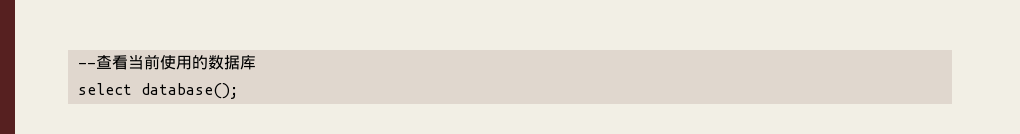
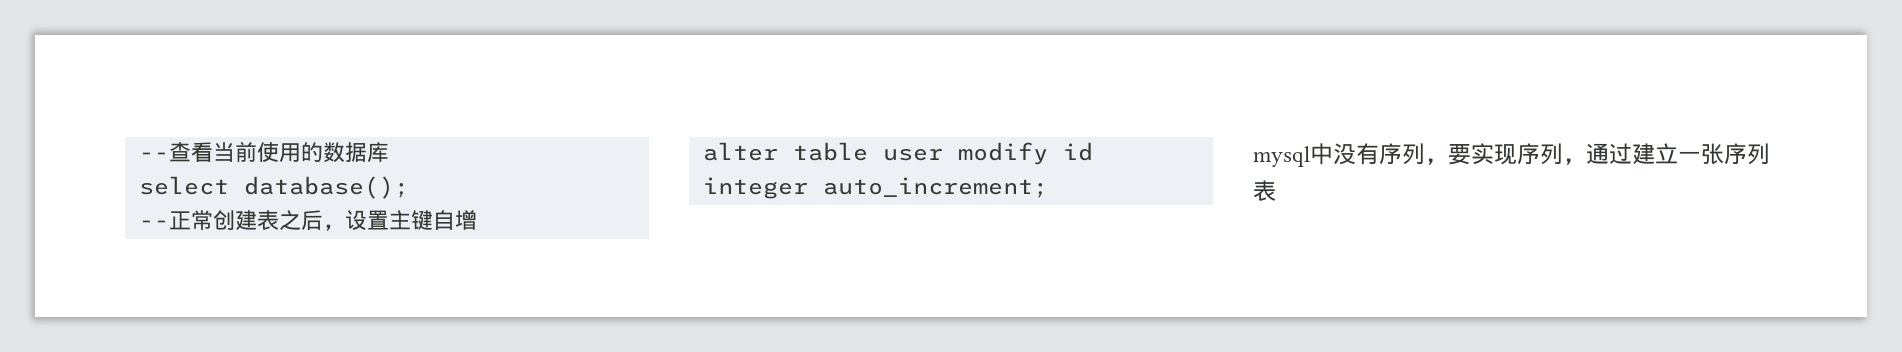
+ --正常创建表之后，设置主键自增
+ alter table user modify id integer auto_increment;
+ mysql中没有序列，要实现序列，通过建立一张序列表

